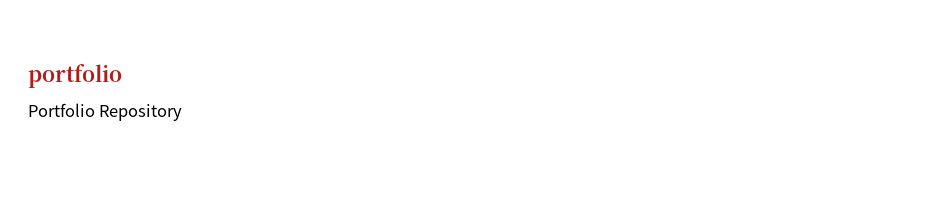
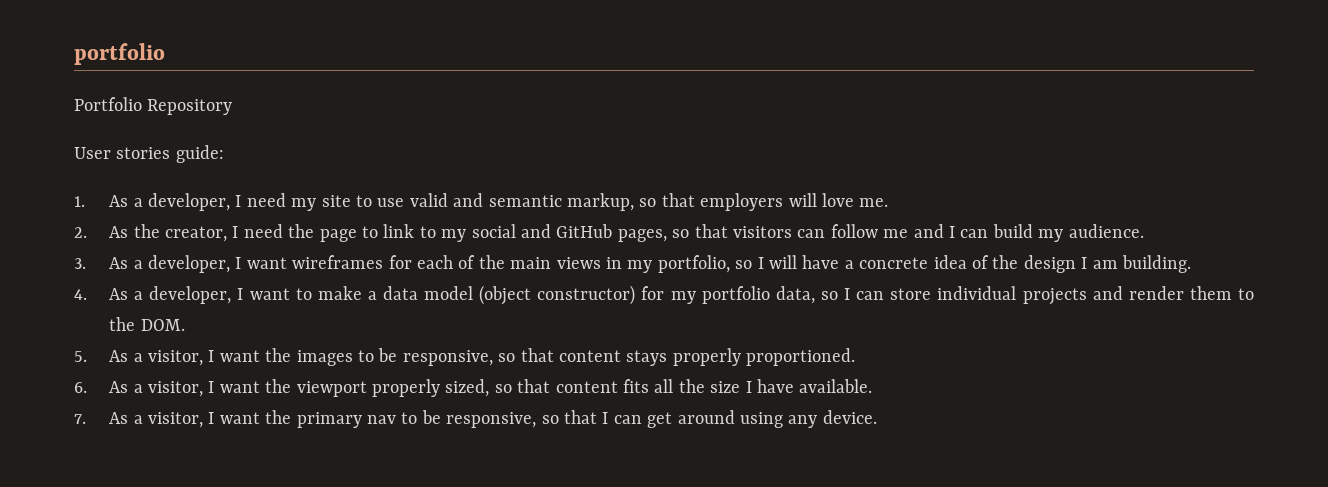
+ User stories guide:
+ 1. As a developer, I need my site to use valid and semantic markup, so that employers will love me.
+ 2. As the creator, I need the page to link to my social and GitHub pages, so that visitors can follow me and I can build my audience.
+ 3. As a developer, I want wireframes for each of the main views in my portfolio, so I will have a concrete idea of the design I am building.
+ 4. As a developer, I want to make a data model (object constructor) for my portfolio data, so I can store individual projects and render them to the DOM.
+ 5. As a visitor, I want the images to be responsive, so that content stays properly proportioned.
+ 6. As a visitor, I want the viewport properly sized, so that content fits all the size I have available.
+ 7. As a visitor, I want the primary nav to be responsive, so that I can get around using any device.

